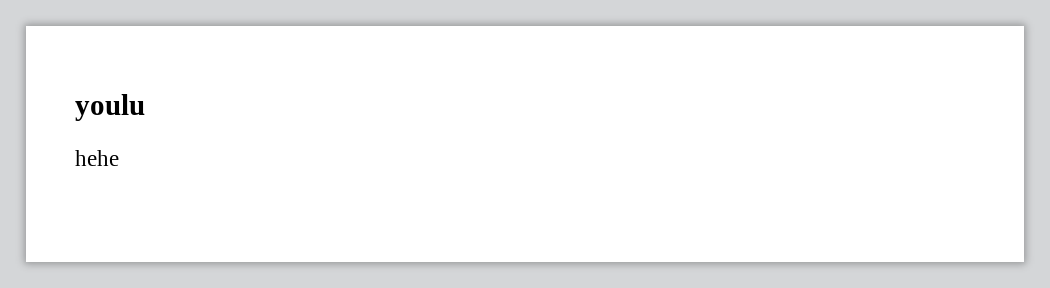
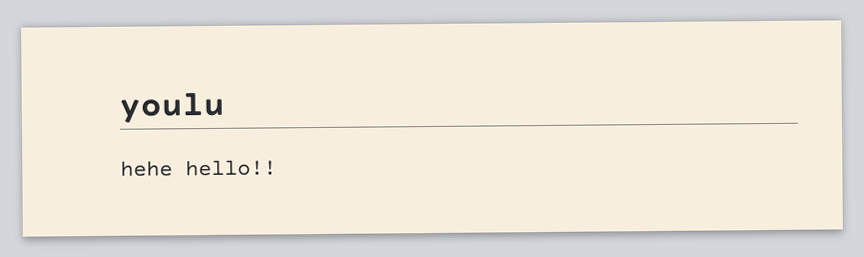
- hehe
+ hehe hello!!

